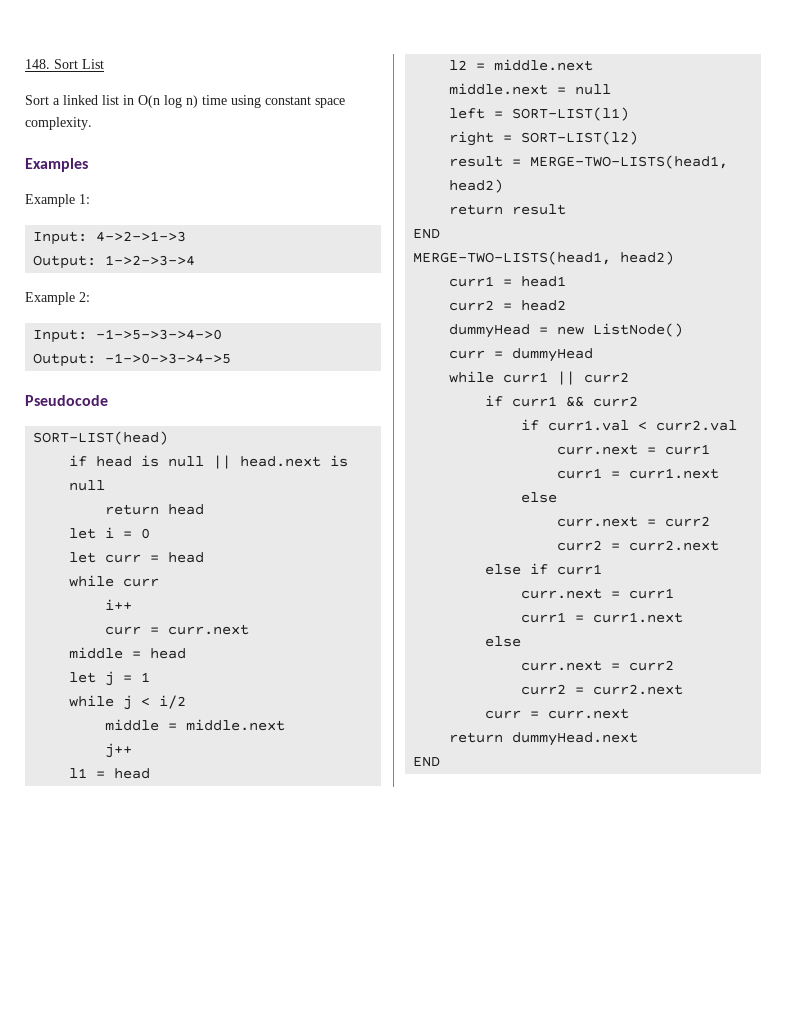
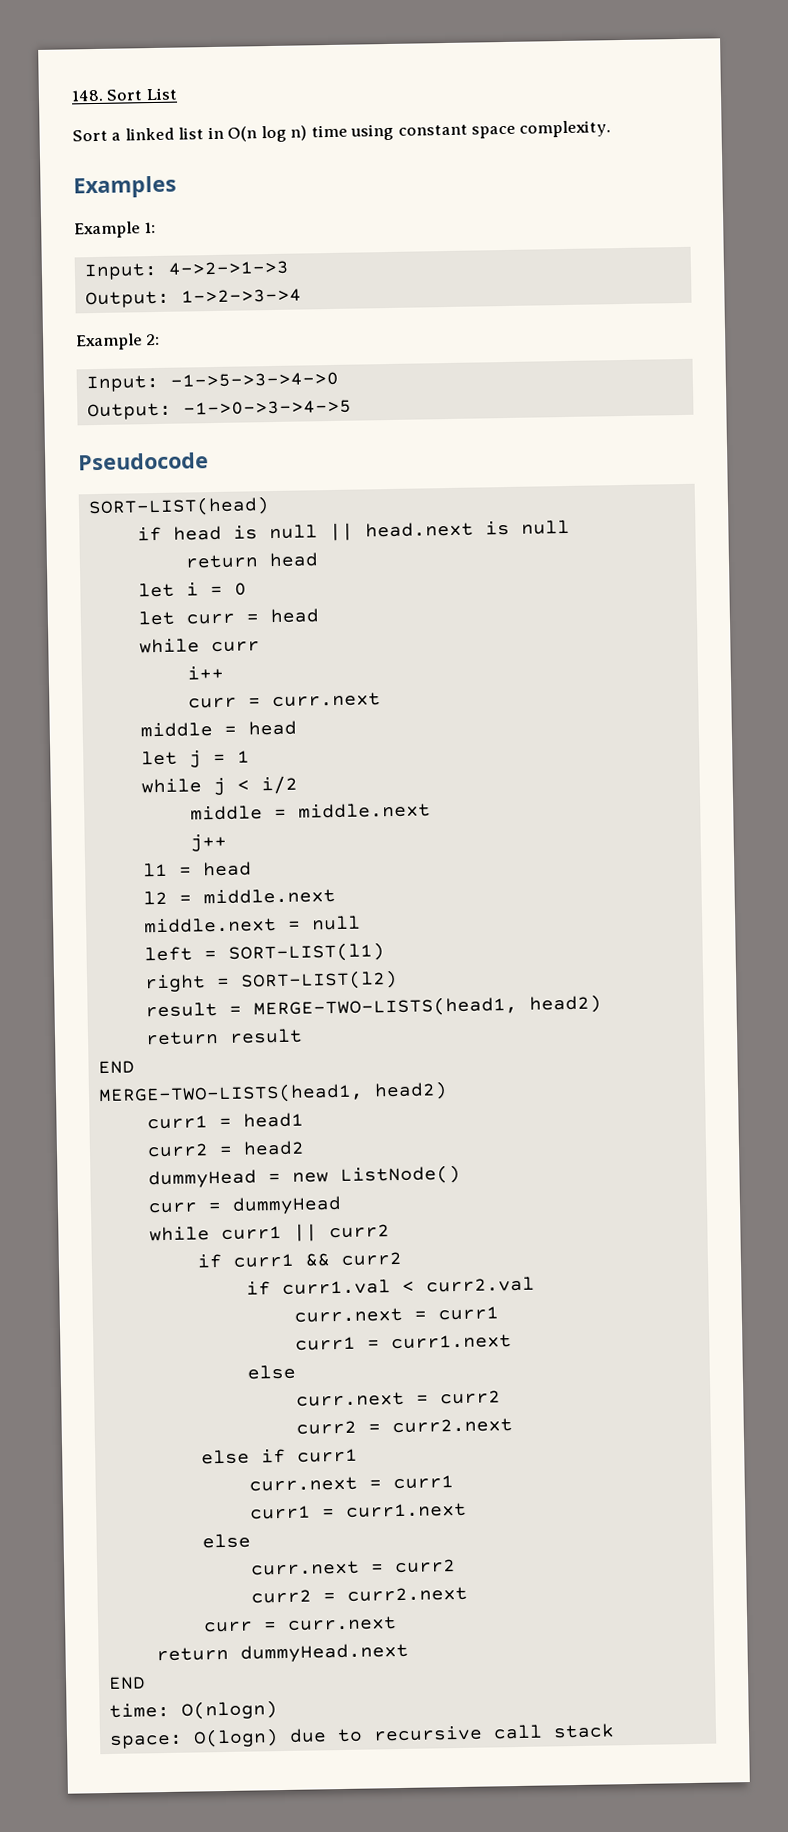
+ time: O(nlogn)
+ space: O(logn) due to recursive call stack

